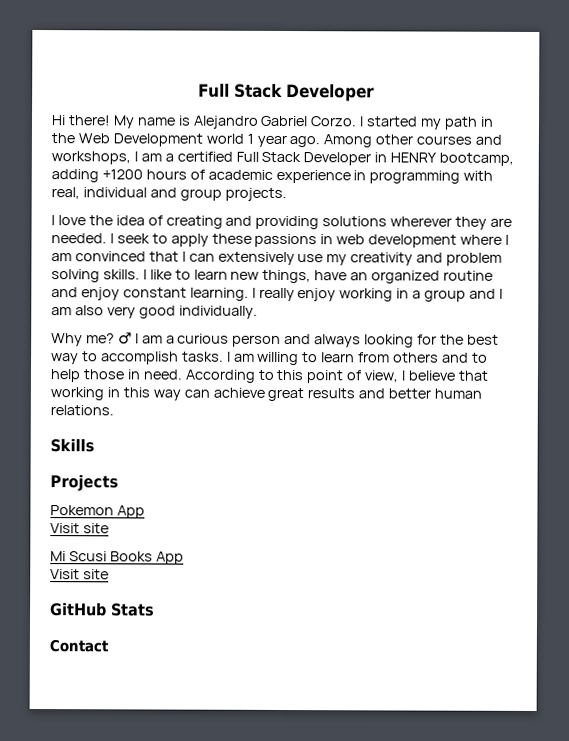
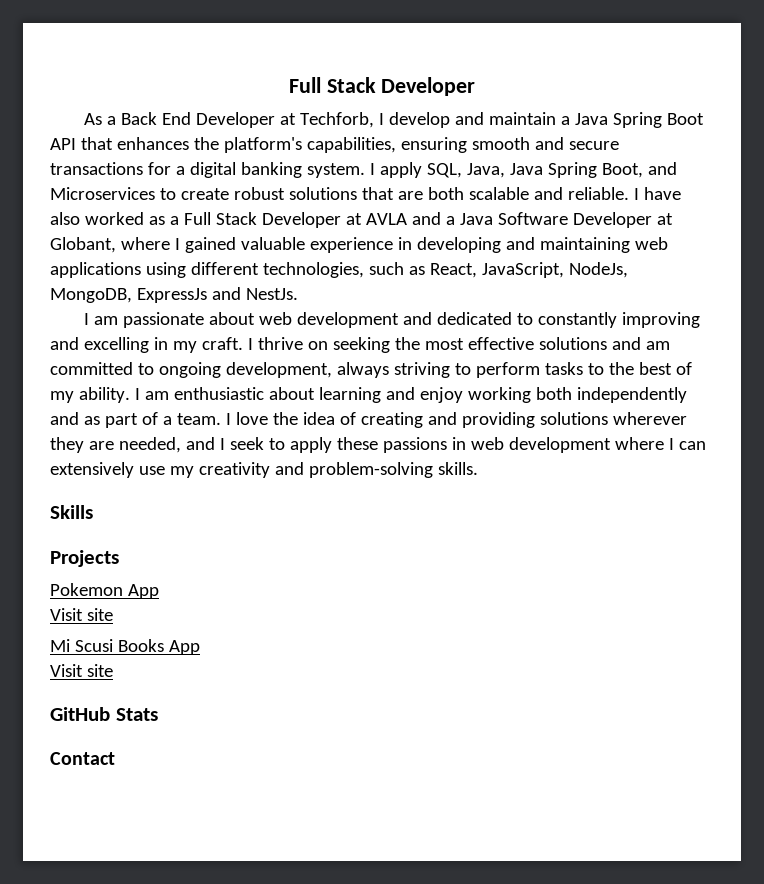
- Hi there! My name is Alejandro Gabriel Corzo. I started my path in the Web Development world 1 year ago. Among other courses and workshops, I am a certified Full Stack Developer in HENRY bootcamp, adding +1200 hours of academic experience in programming with real, individual and group projects.
- I love the idea of creating and providing solutions wherever they are needed. I seek to apply these passions in web development where I am convinced that I can extensively use my creativity and problem solving skills. I like to learn new things, have an organized routine and enjoy constant learning. I really enjoy working in a group and I am also very good individually.
- Why me? ♂ I am a curious person and always looking for the best way to accomplish tasks. I am willing to learn from others and to help those in need. According to this point of view, I believe that working in this way can achieve great results and better human relations.
+ As a Back End Developer at Techforb, I develop and maintain a Java Spring Boot API that enhances the platform's capabilities, ensuring smooth and secure transactions for a digital banking system. I apply SQL, Java, Java Spring Boot, and Microservices to create robust solutions that are both scalable and reliable. I have also worked as a Full Stack Developer at AVLA and a Java Software Developer at Globant, where I gained valuable experience in developing and maintaining web applications using different technologies, such as React, JavaScript, NodeJs, MongoDB, ExpressJs and NestJs.
+ I am passionate about web development and dedicated to constantly improving and excelling in my craft. I thrive on seeking the most effective solutions and am committed to ongoing development, always striving to perform tasks to the best of my ability. I am enthusiastic about learning and enjoy working both independently and as part of a team. I love the idea of creating and providing solutions wherever they are needed, and I seek to apply these passions in web development where I can extensively use my creativity and problem-solving skills.

